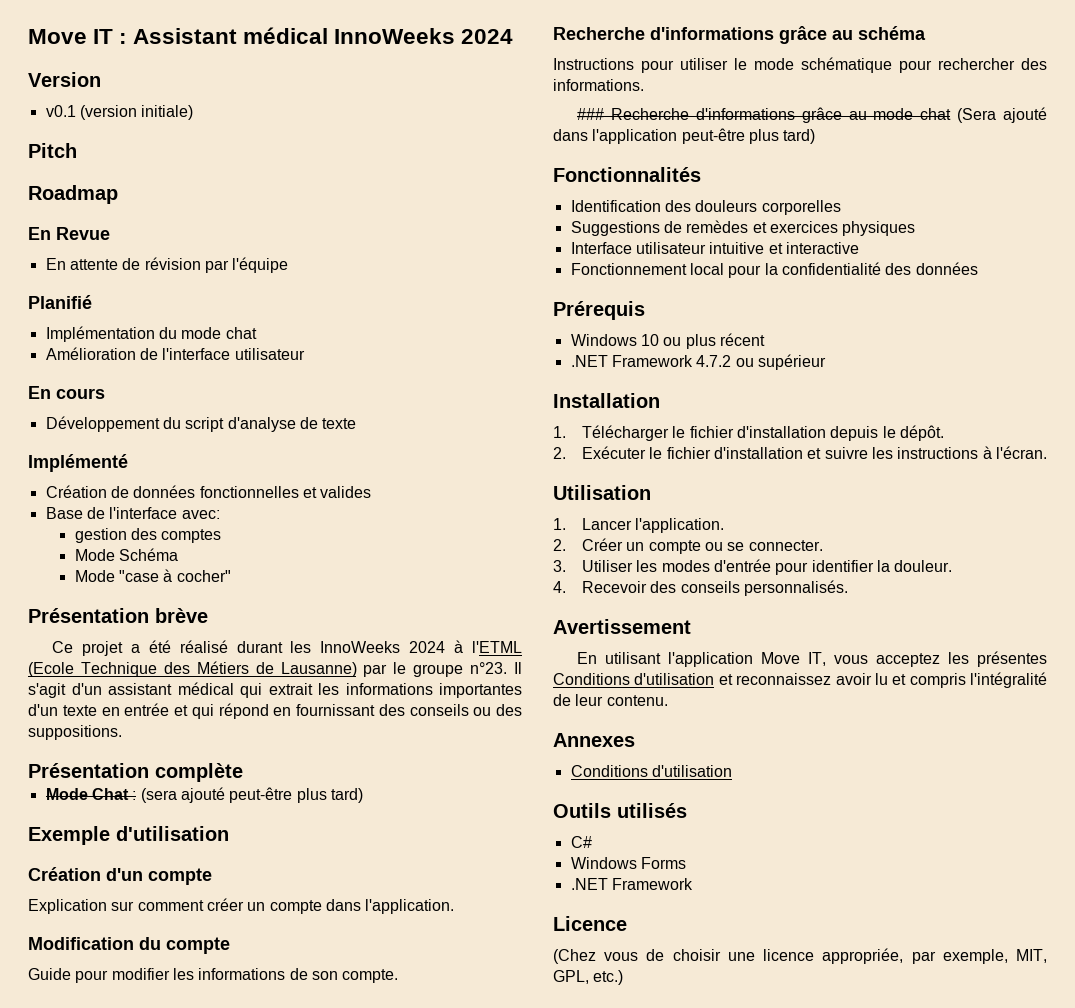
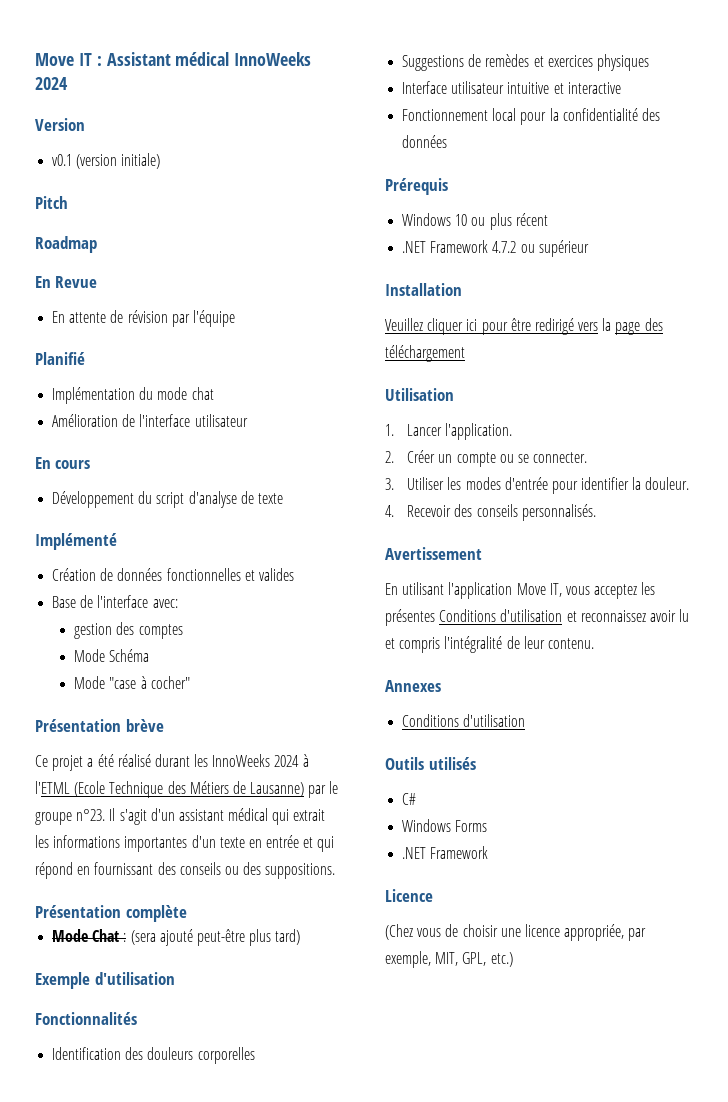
- Création d'un compte
- Explication sur comment créer un compte dans l'application.
- Modification du compte
- Guide pour modifier les informations de son compte.
- Recherche d'informations grâce au schéma
- Instructions pour utiliser le mode schématique pour rechercher des informations.
- ### Recherche d'informations grâce au mode chat (Sera ajouté dans l'application peut-être plus tard)
- 1. Télécharger le fichier d'installation depuis le dépôt.
- 2. Exécuter le fichier d'installation et suivre les instructions à l'écran.
+ Veuillez cliquer ici pour être redirigé vers la page des téléchargement

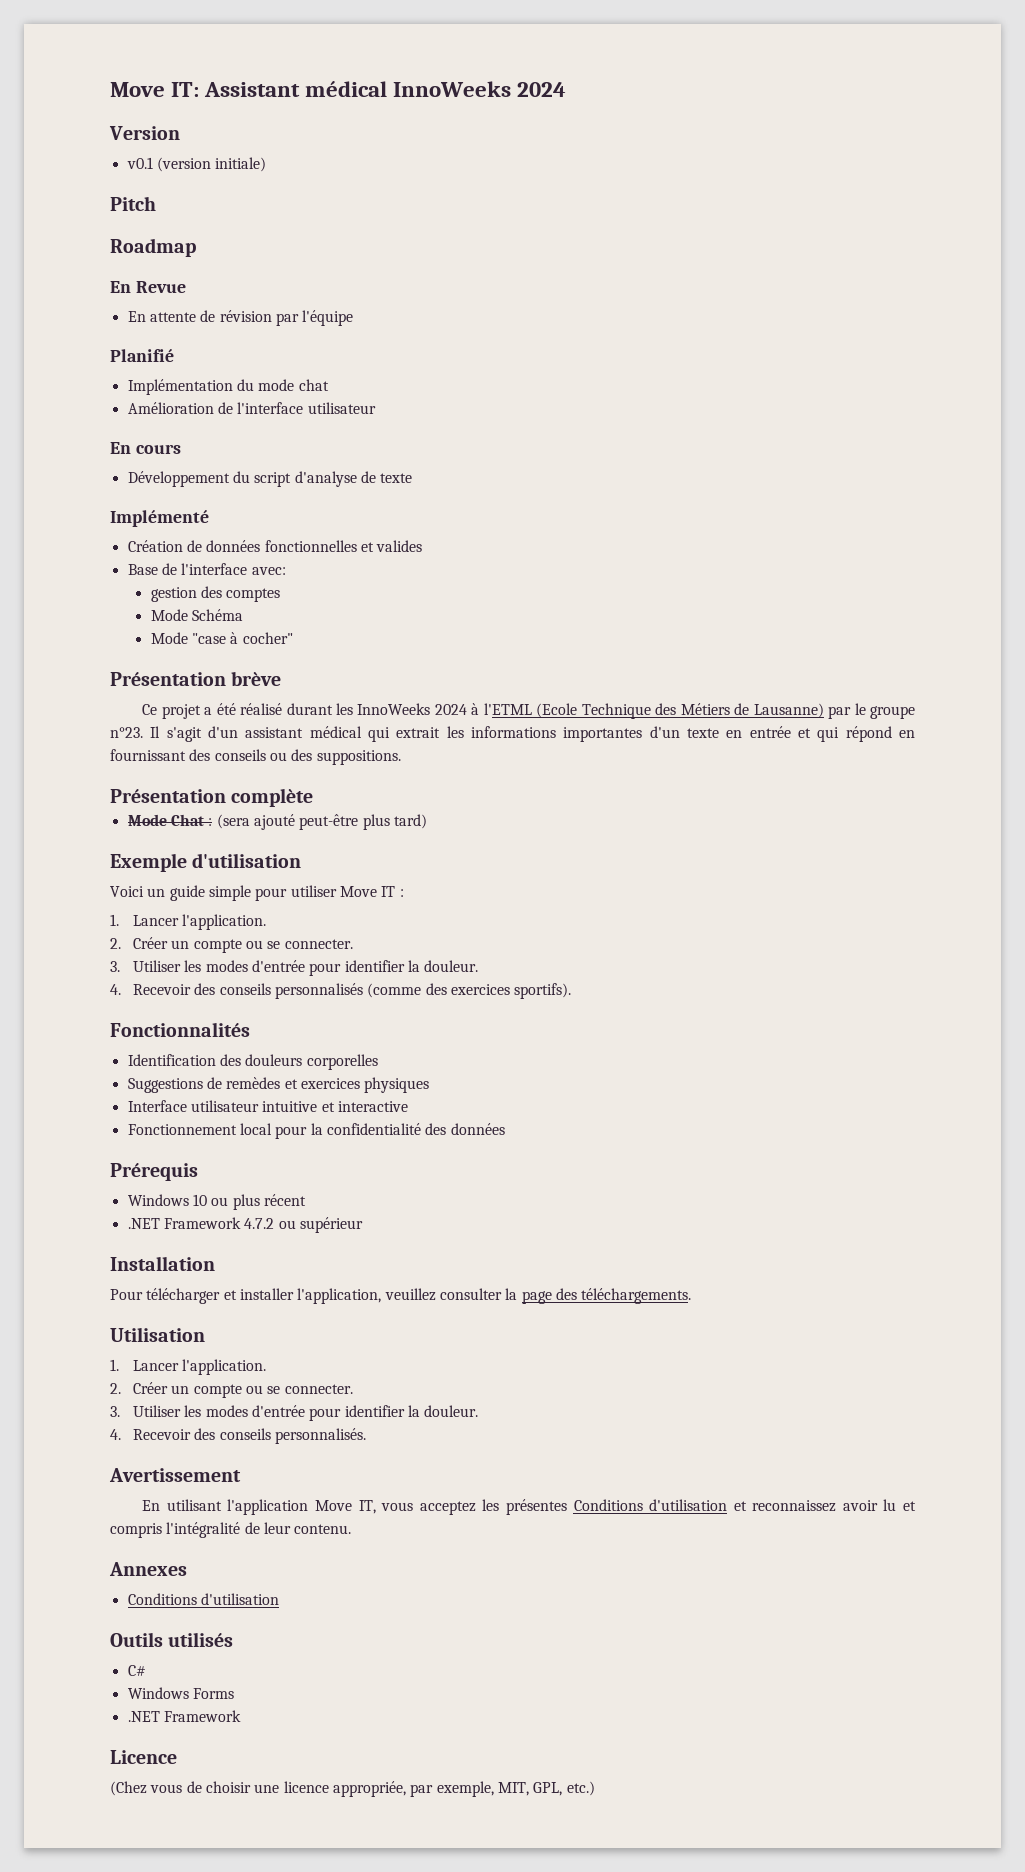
- Move IT : Assistant médical InnoWeeks 2024
+ Move IT: Assistant médical InnoWeeks 2024
+ Voici un guide simple pour utiliser Move IT :
+ 1. Lancer l'application.
+ 2. Créer un compte ou se connecter.
+ 3. Utiliser les modes d'entrée pour identifier la douleur.
+ 4. Recevoir des conseils personnalisés (comme des exercices sportifs).
- Veuillez cliquer ici pour être redirigé vers la page des téléchargement
+ Pour télécharger et installer l'application, veuillez consulter la page des téléchargements.

